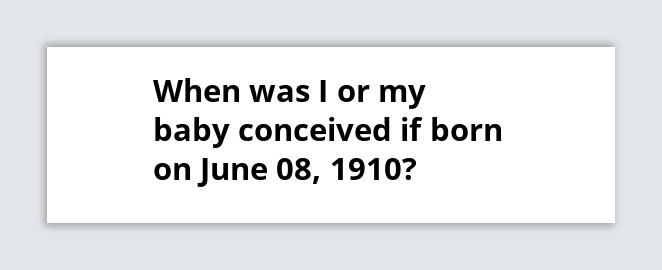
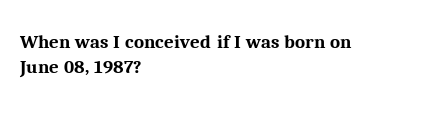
- When was I or my baby conceived if born on June 08, 1910?
+ When was I conceived if I was born on June 08, 1987?

